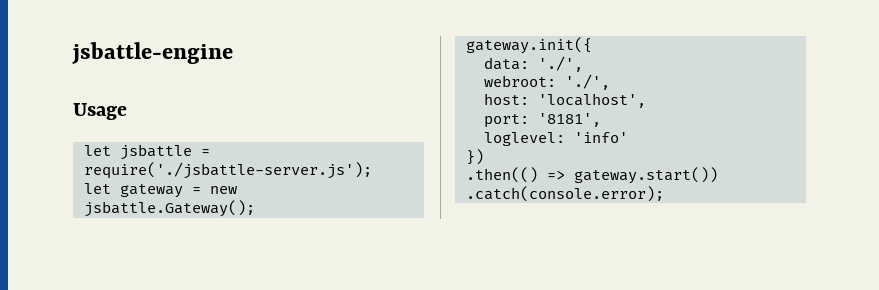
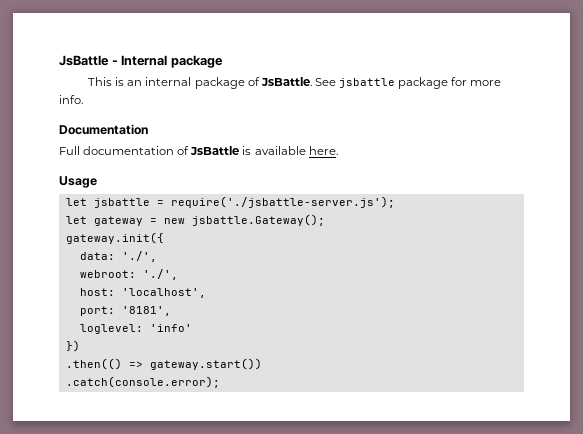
- jsbattle-engine
+ JsBattle - Internal package
+ This is an internal package of JsBattle. See jsbattle package for more info.
+ Documentation
+ Full documentation of JsBattle is available here.

